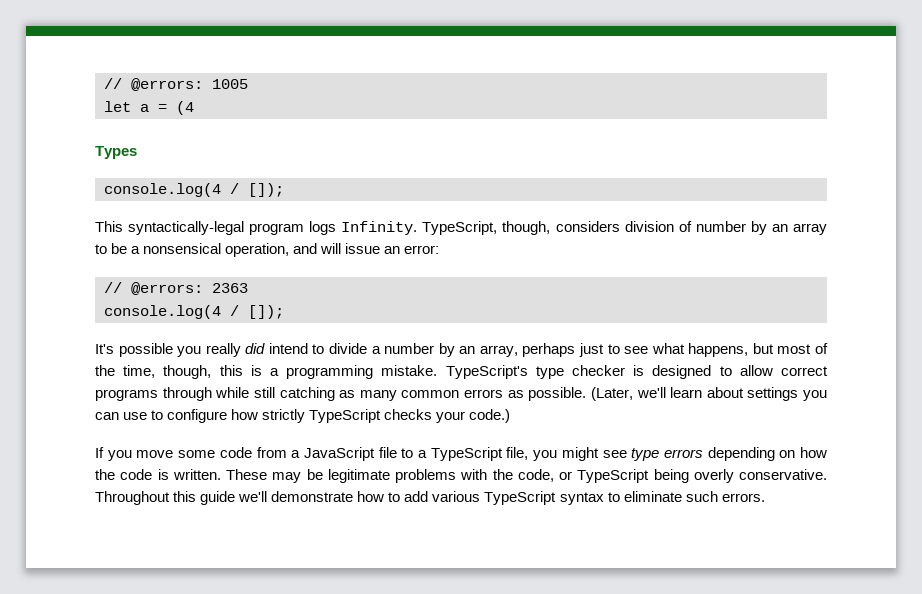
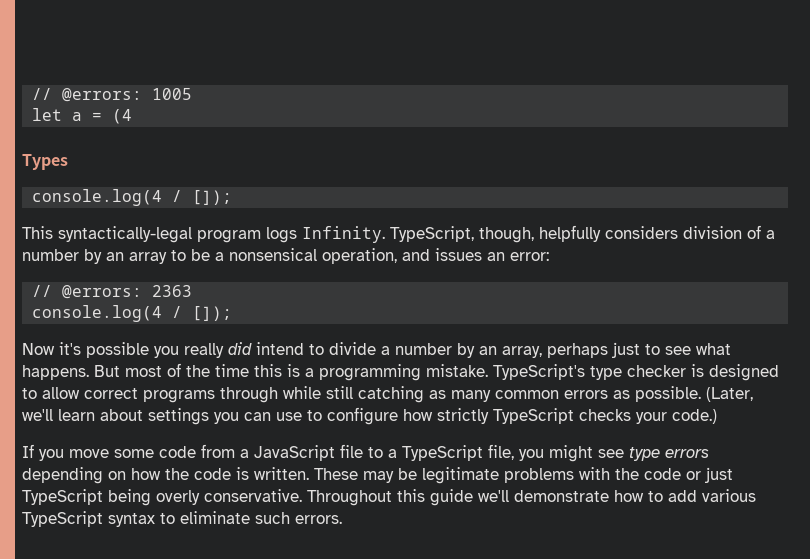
- TypeScript, though, considers division of number by an array to be a nonsensical operation, and will issue an error:
+ TypeScript, though, helpfully considers division of a number by an array to be a nonsensical operation, and issues an error:
- It's possible you really did intend to divide a number by an array, perhaps just to see what happens, but most of the time, though, this is a programming mistake.
+ Now it's possible you really did intend to divide a number by an array, perhaps just to see what happens. But most of the time this is a programming mistake.
- These may be legitimate problems with the code, or TypeScript being overly conservative.
+ These may be legitimate problems with the code or just TypeScript being overly conservative.

